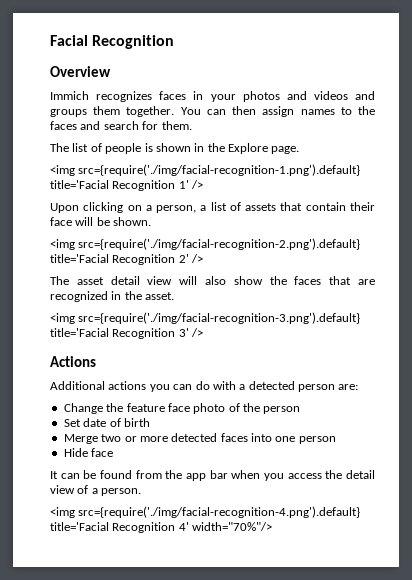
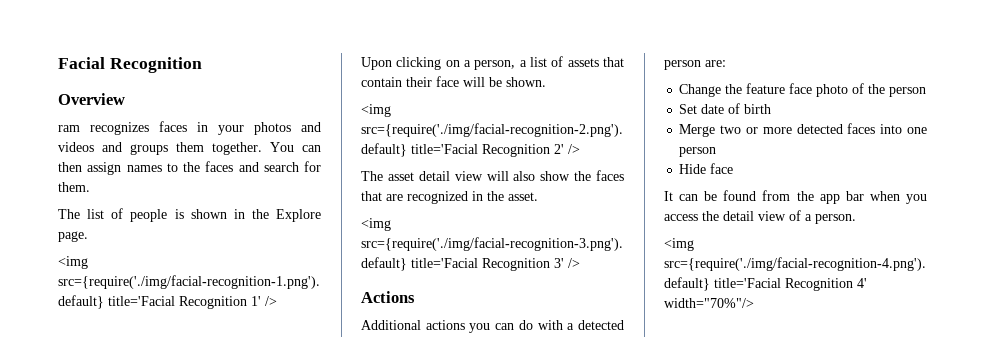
- Immich recognizes faces in your photos and videos and groups them together.
+ ram recognizes faces in your photos and videos and groups them together.

